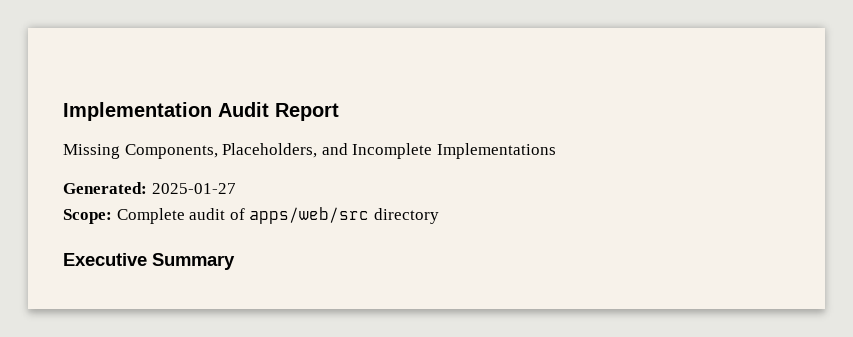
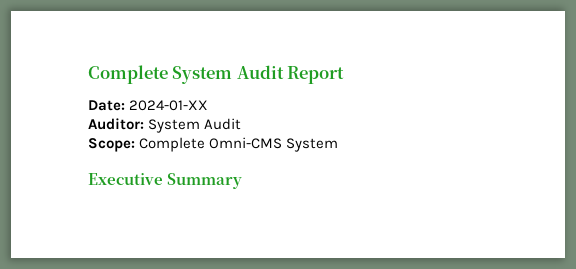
- Implementation Audit Report
+ Complete System Audit Report
- Missing Components, Placeholders, and Incomplete Implementations
- Generated: 2025-01-27
- Scope: Complete audit of apps/web/src directory
+ Date: 2024-01-XX
+ Auditor: System Audit
+ Scope: Complete Omni-CMS System

